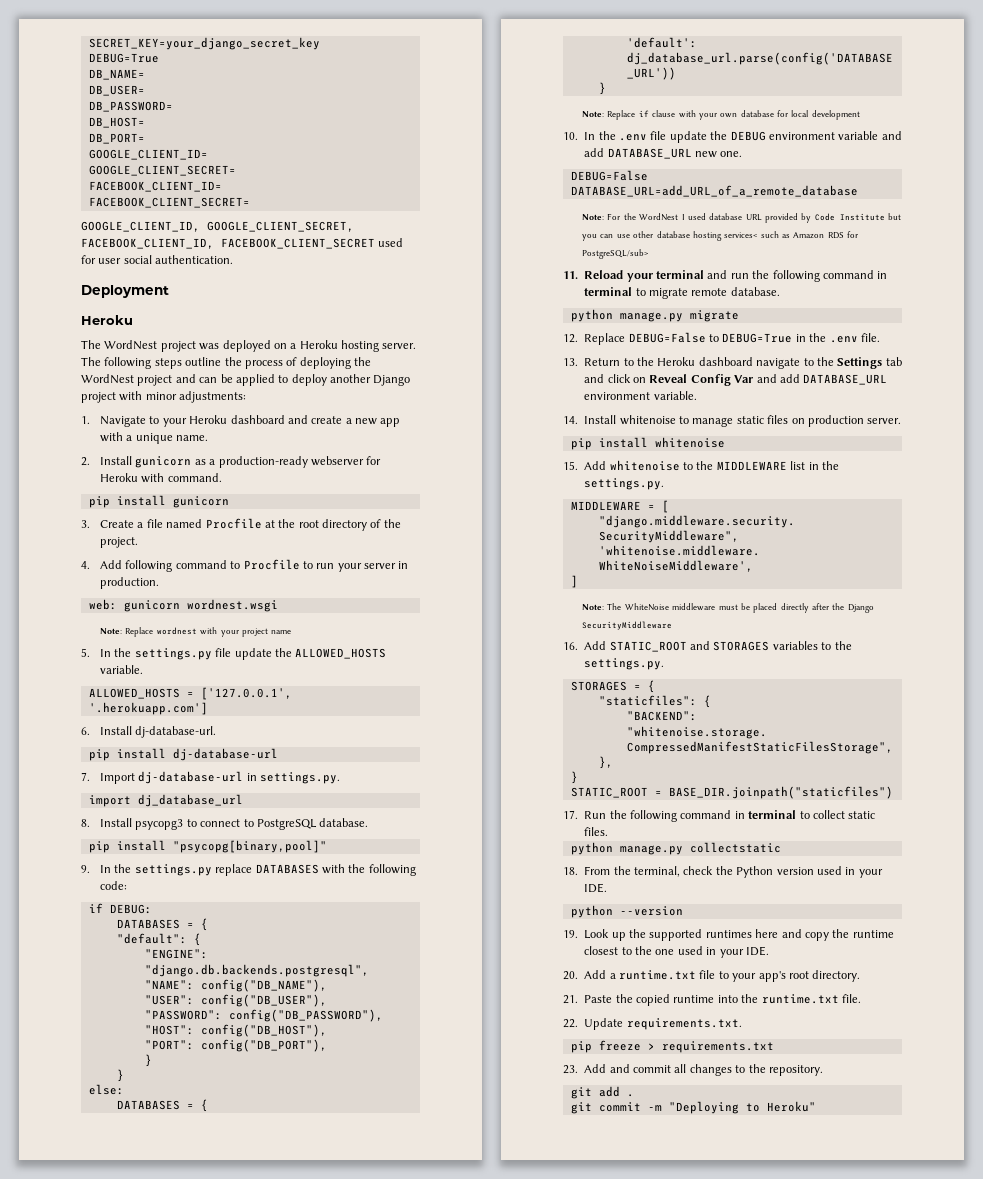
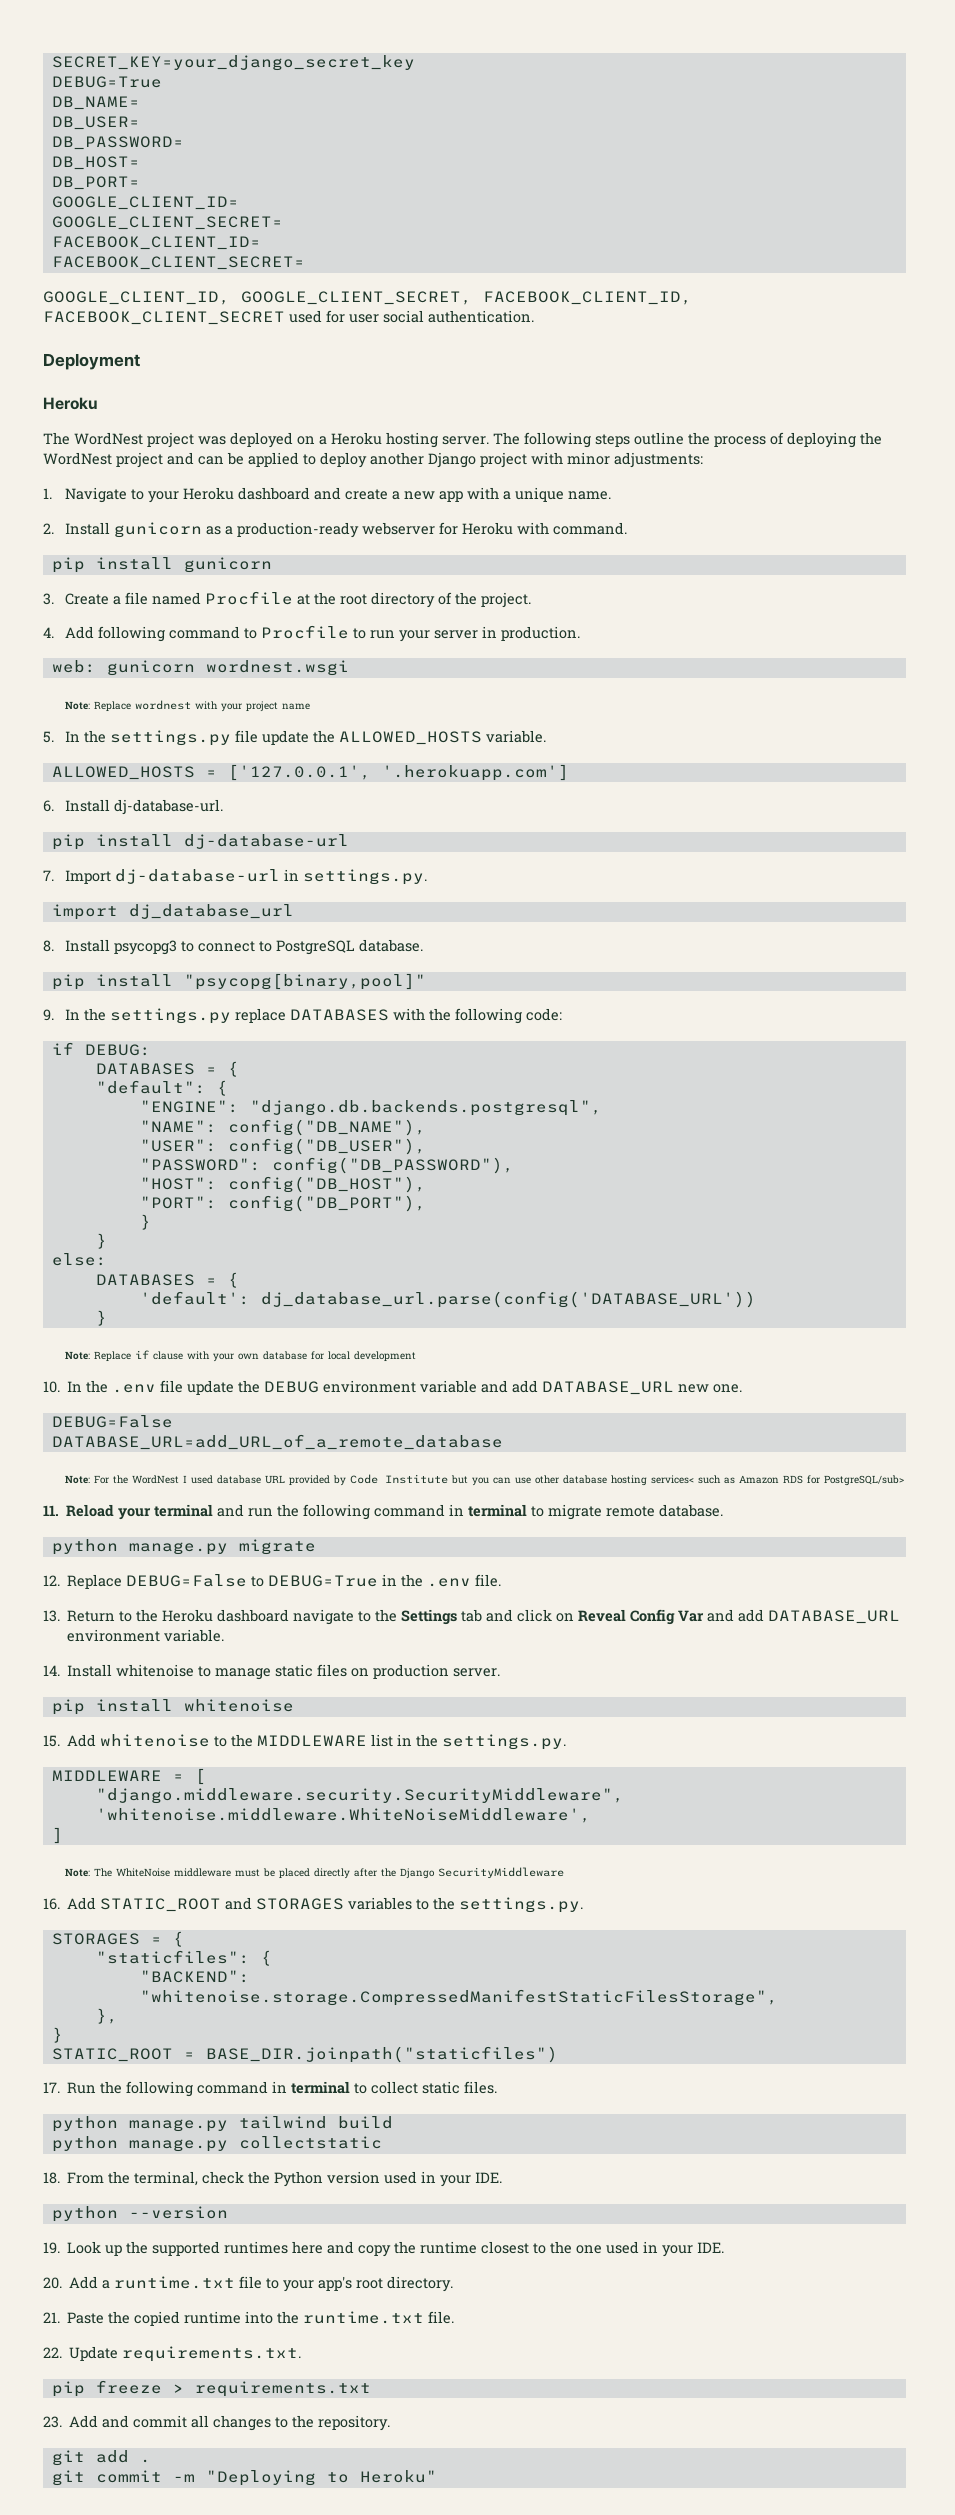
+ python manage.py tailwind build

